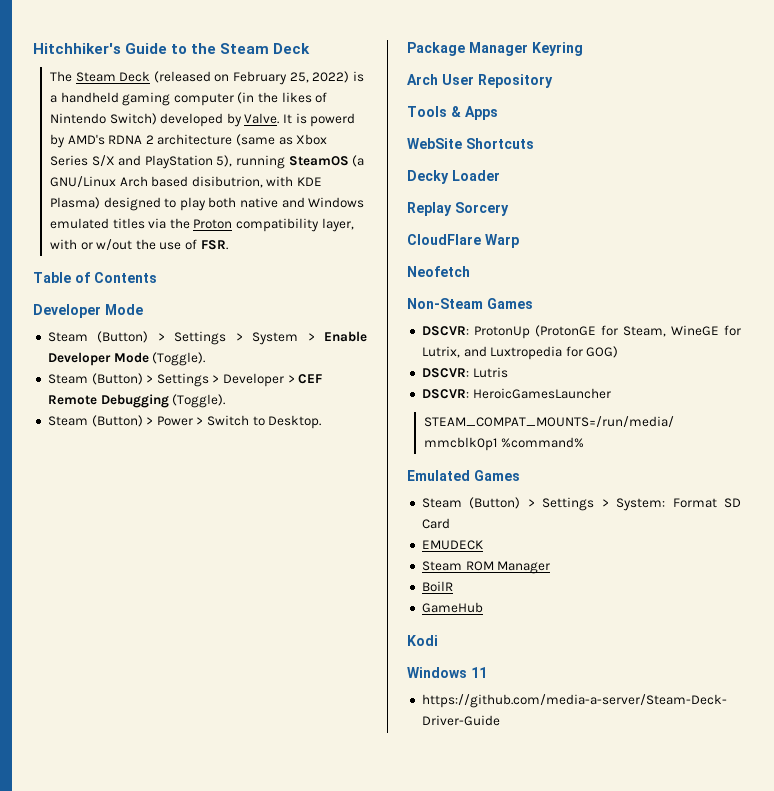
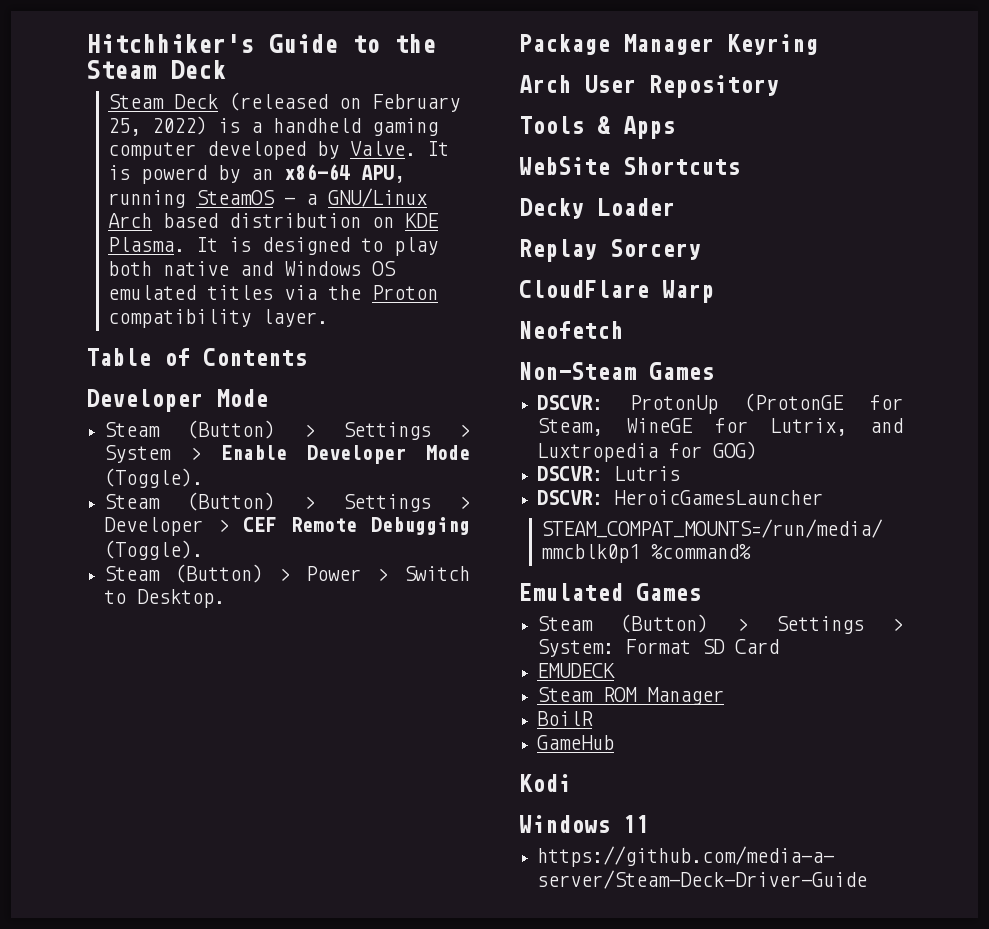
- The Steam Deck (released on February 25, 2022) is a handheld gaming computer (in the likes of Nintendo Switch) developed by Valve.
+ Steam Deck (released on February 25, 2022) is a handheld gaming computer developed by Valve.
- It is powerd by AMD's RDNA 2 architecture (same as Xbox Series S/X and PlayStation 5), running SteamOS (a GNU/Linux Arch based disibutrion, with KDE Plasma) designed to play both native and Windows emulated titles via the Proton compatibility layer, with or w/out the use of FSR.
+ It is powerd by an x86-64 APU, running SteamOS — a GNU/Linux Arch based distribution on KDE Plasma. It is designed to play both native and Windows OS emulated titles via the Proton compatibility layer.

